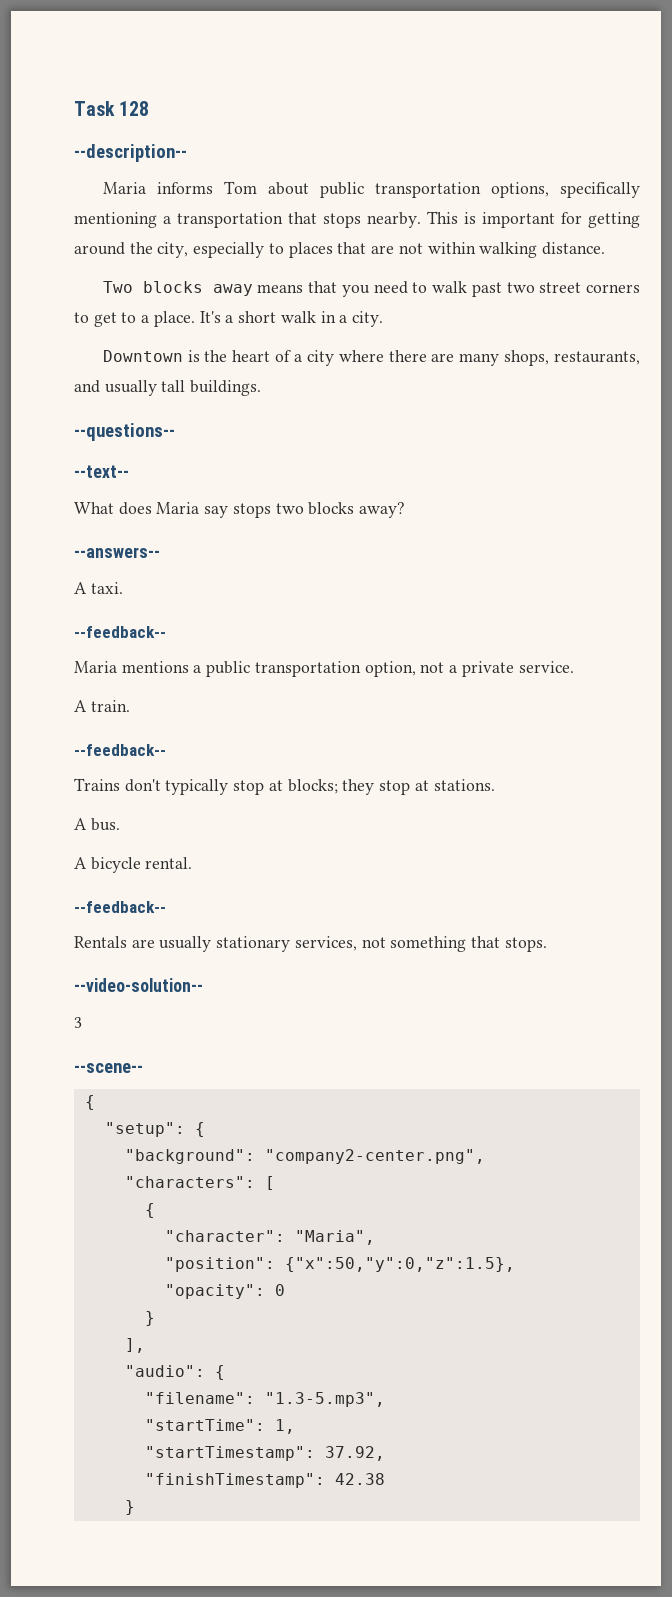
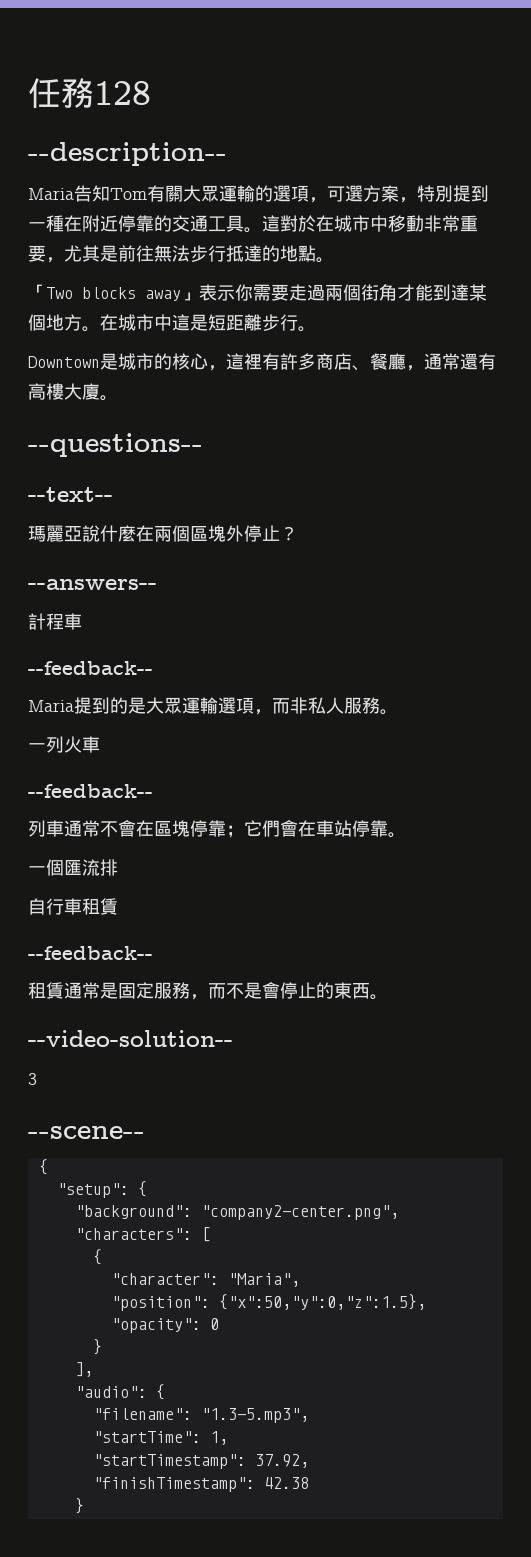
- Task 128
+ 任務128
- Maria informs Tom about public transportation options, specifically mentioning a transportation that stops nearby. This is important for getting around the city, especially to places that are not within walking distance.
- Two blocks away means that you need to walk past two street corners to get to a place. It's a short walk in a city.
- Downtown is the heart of a city where there are many shops, restaurants, and usually tall buildings.
+ Maria告知Tom有關大眾運輸的選項，可選方案，特別提到一種在附近停靠的交通工具。這對於在城市中移動非常重要，尤其是前往無法步行抵達的地點。
+ 「Two blocks away」表示你需要走過兩個街角才能到達某個地方。在城市中這是短距離步行。
+ Downtown是城市的核心，這裡有許多商店、餐廳，通常還有高樓大廈。
  --questions--
  --text--
- What does Maria say stops two blocks away?
+ 瑪麗亞說什麼在兩個區塊外停止？
- A taxi.
+ 計程車
- Maria mentions a public transportation option, not a private service.
- A train.
+ Maria提到的是大眾運輸選項，而非私人服務。
+ 一列火車
  --feedback--
- Trains don't typically stop at blocks; they stop at stations.
- A bus.
- A bicycle rental.
+ 列車通常不會在區塊停靠；它們會在車站停靠。
+ 一個匯流排
+ 自行車租賃
  --feedback--
- Rentals are usually stationary services, not something that stops.
+ 租賃通常是固定服務，而不是會停止的東西。

